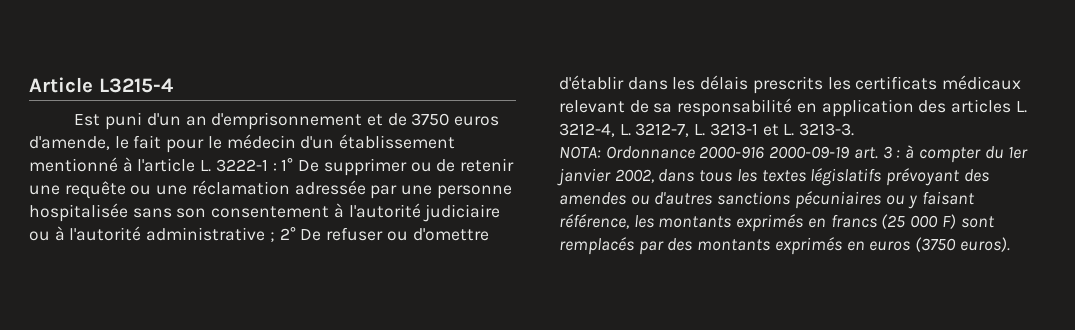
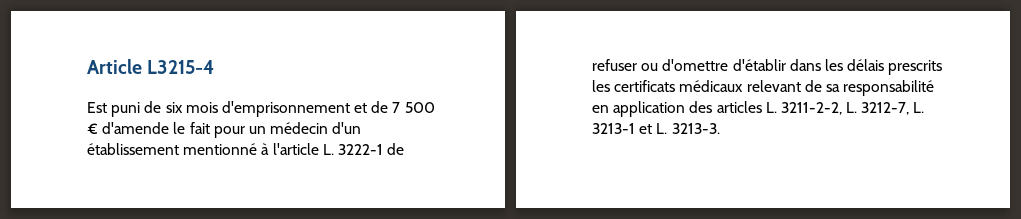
- Est puni d'un an d'emprisonnement et de 3750 euros d'amende, le fait pour le médecin d'un établissement mentionné à l'article L. 3222-1 : 1° De supprimer ou de retenir une requête ou une réclamation adressée par une personne hospitalisée sans son consentement à l'autorité judiciaire ou à l'autorité administrative ; 2° De refuser ou d'omettre d'établir dans les délais prescrits les certificats médicaux relevant de sa responsabilité en application des articles L. 3212-4, L. 3212-7, L. 3213-1 et L. 3213-3.
+ Est puni de six mois d'emprisonnement et de 7 500 € d'amende le fait pour un médecin d'un établissement mentionné à l'article L. 3222-1 de refuser ou d'omettre d'établir dans les délais prescrits les certificats médicaux relevant de sa responsabilité en application des articles L. 3211-2-2, L. 3212-7, L. 3213-1 et L. 3213-3.
- NOTA: Ordonnance 2000-916 2000-09-19 art. 3 : à compter du 1er janvier 2002, dans tous les textes législatifs prévoyant des amendes ou d'autres sanctions pécuniaires ou y faisant référence, les montants exprimés en francs (25 000 F) sont remplacés par des montants exprimés en euros (3750 euros).

